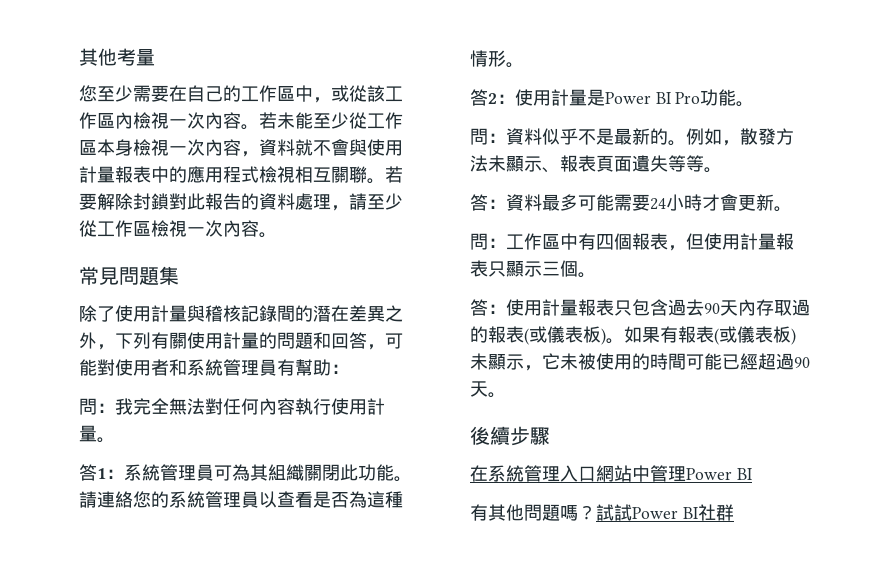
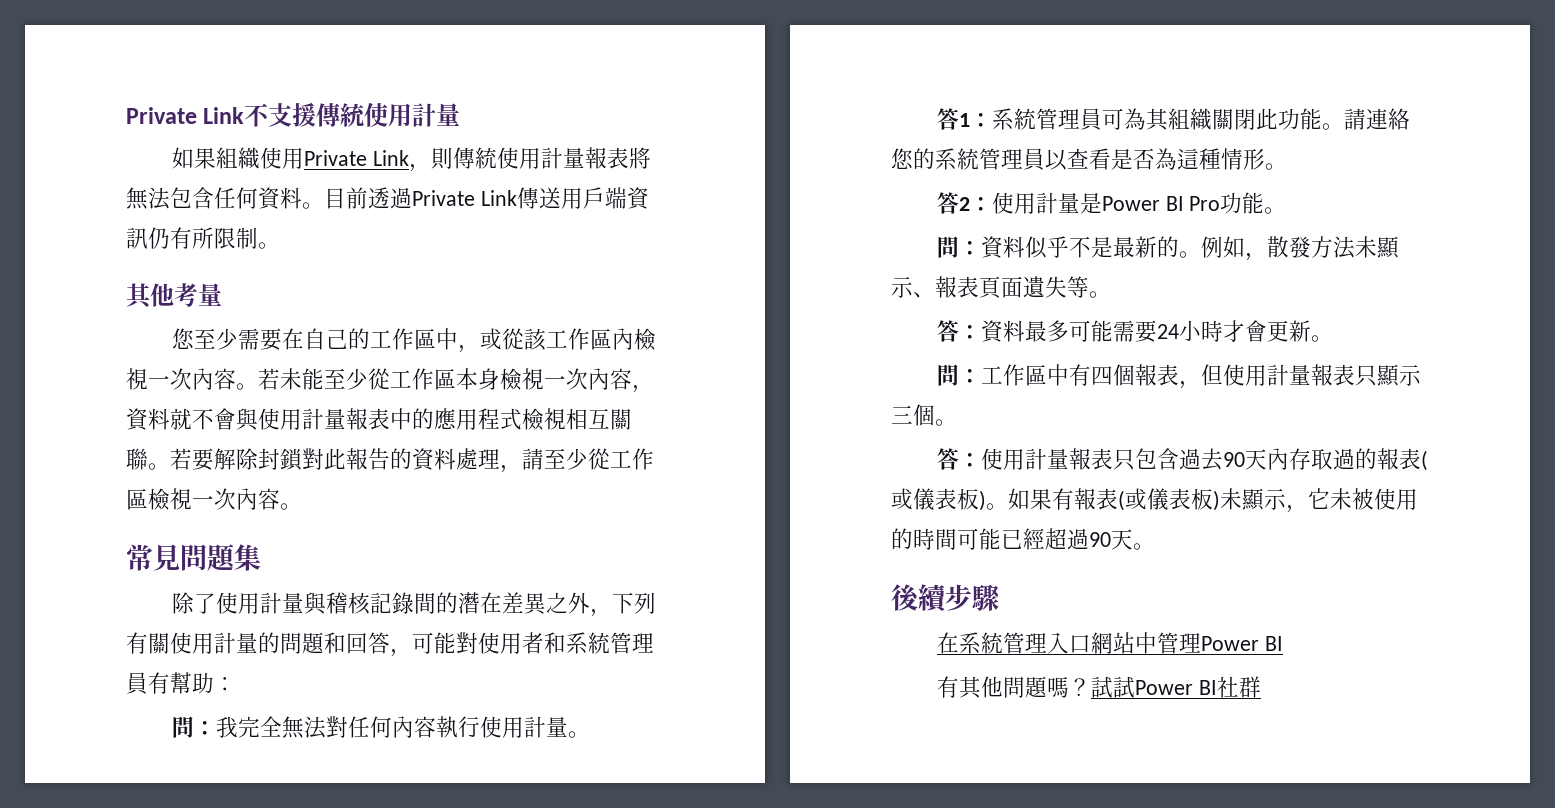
+ Private Link不支援傳統使用計量
+ 如果組織使用Private Link，則傳統使用計量報表將無法包含任何資料。目前透過Private Link傳送用戶端資訊仍有所限制。
- 例如，散發方法未顯示、報表頁面遺失等等。
+ 例如，散發方法未顯示、報表頁面遺失等。

